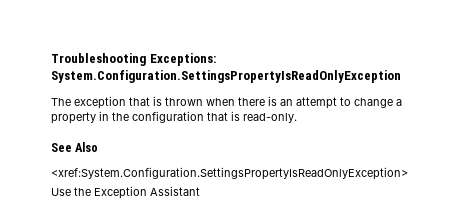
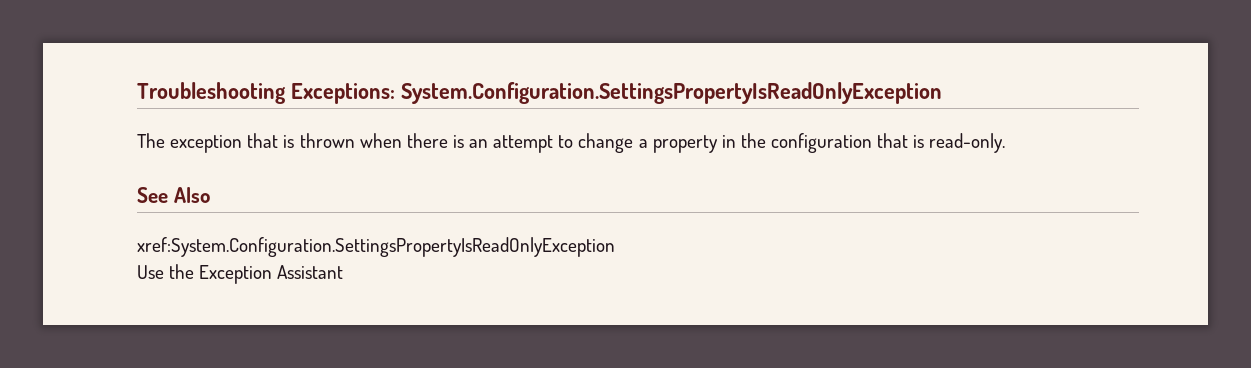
- <xref:System.Configuration.SettingsPropertyIsReadOnlyException>
+ xref:System.Configuration.SettingsPropertyIsReadOnlyException

